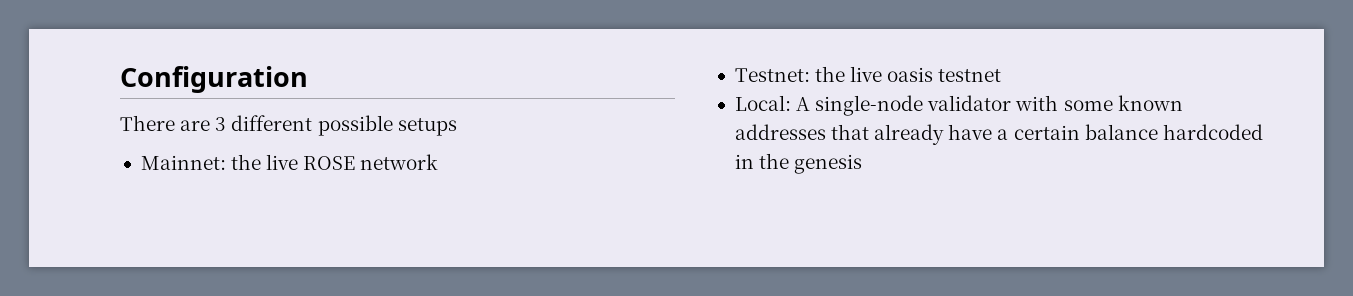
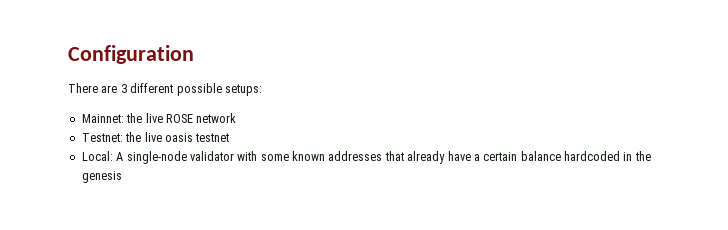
- There are 3 different possible setups
+ There are 3 different possible setups:

